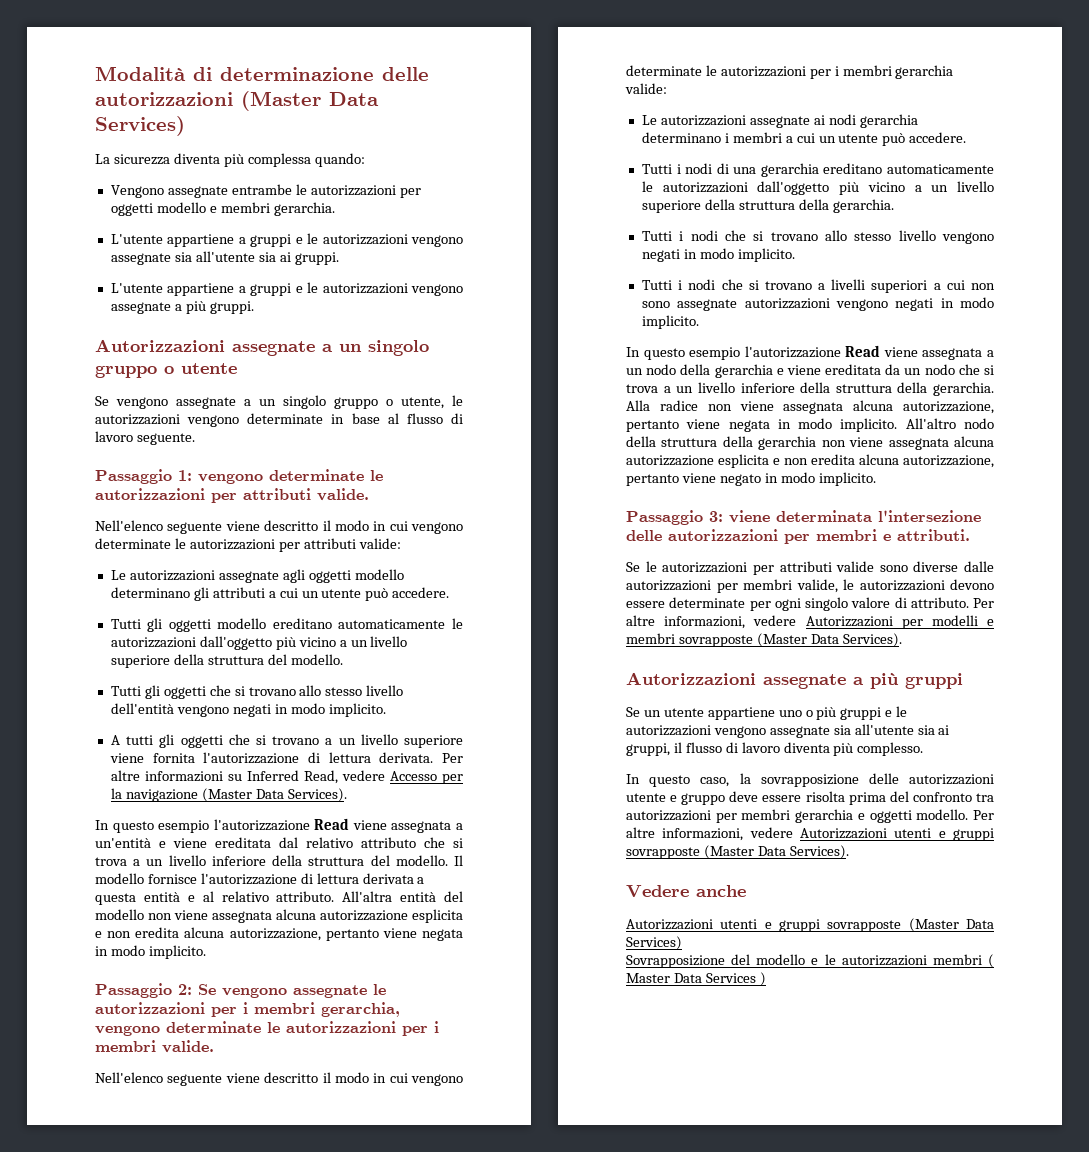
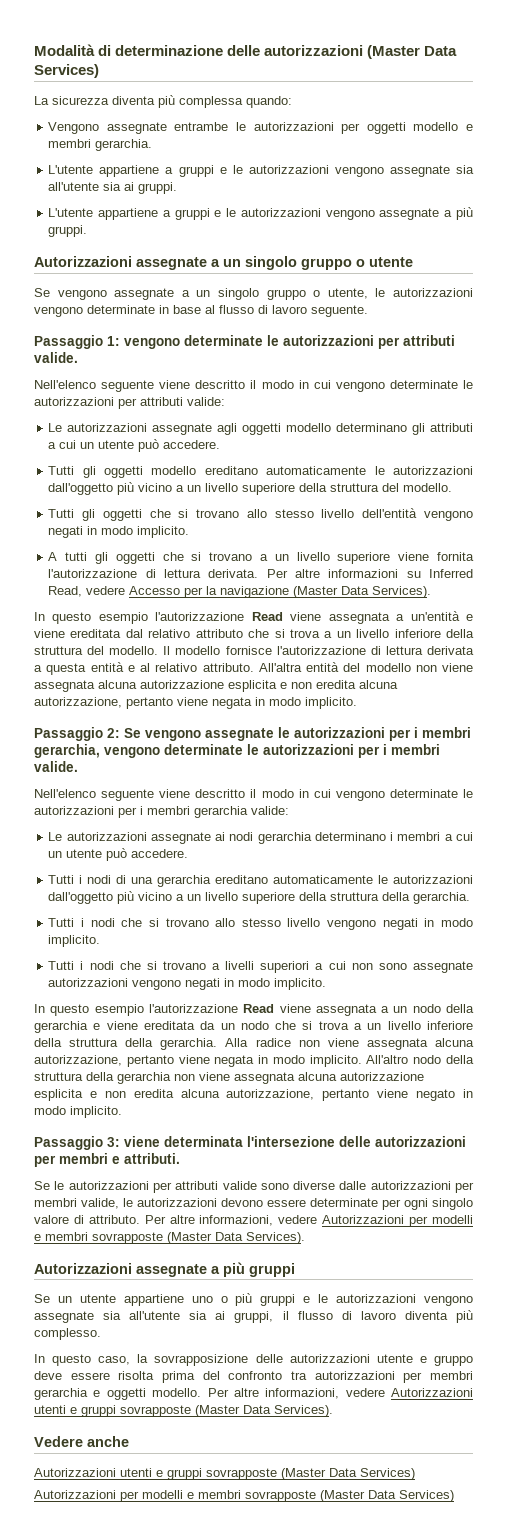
- Sovrapposizione del modello e le autorizzazioni membri ( Master Data Services )
+ Autorizzazioni per modelli e membri sovrapposte (Master Data Services)

